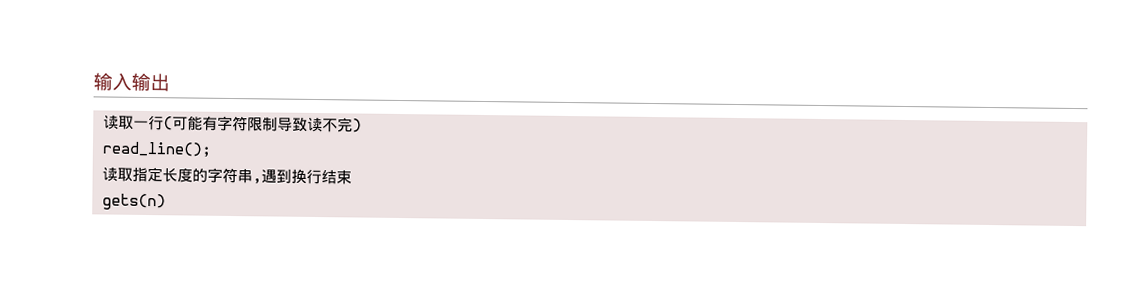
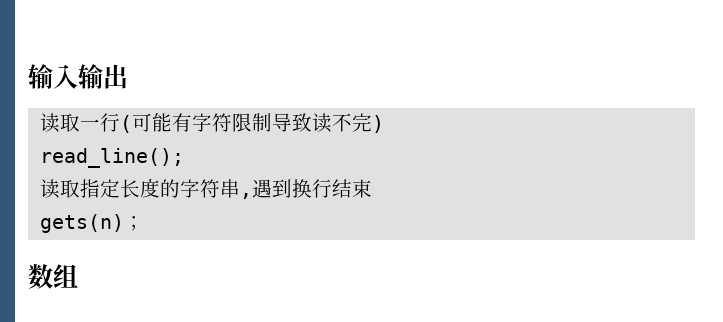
- gets(n)
+ gets(n)；
+ 数组

